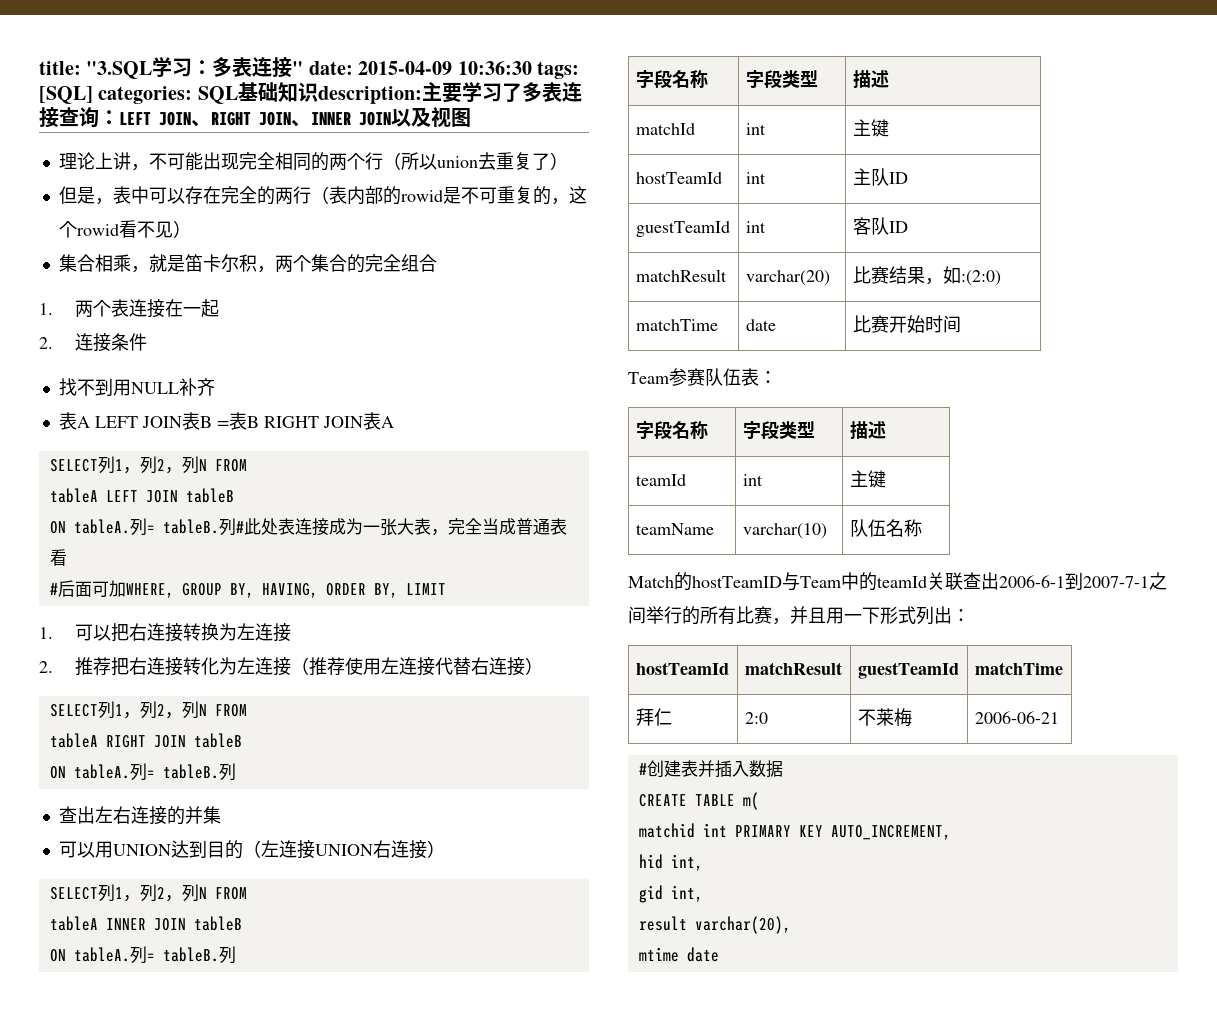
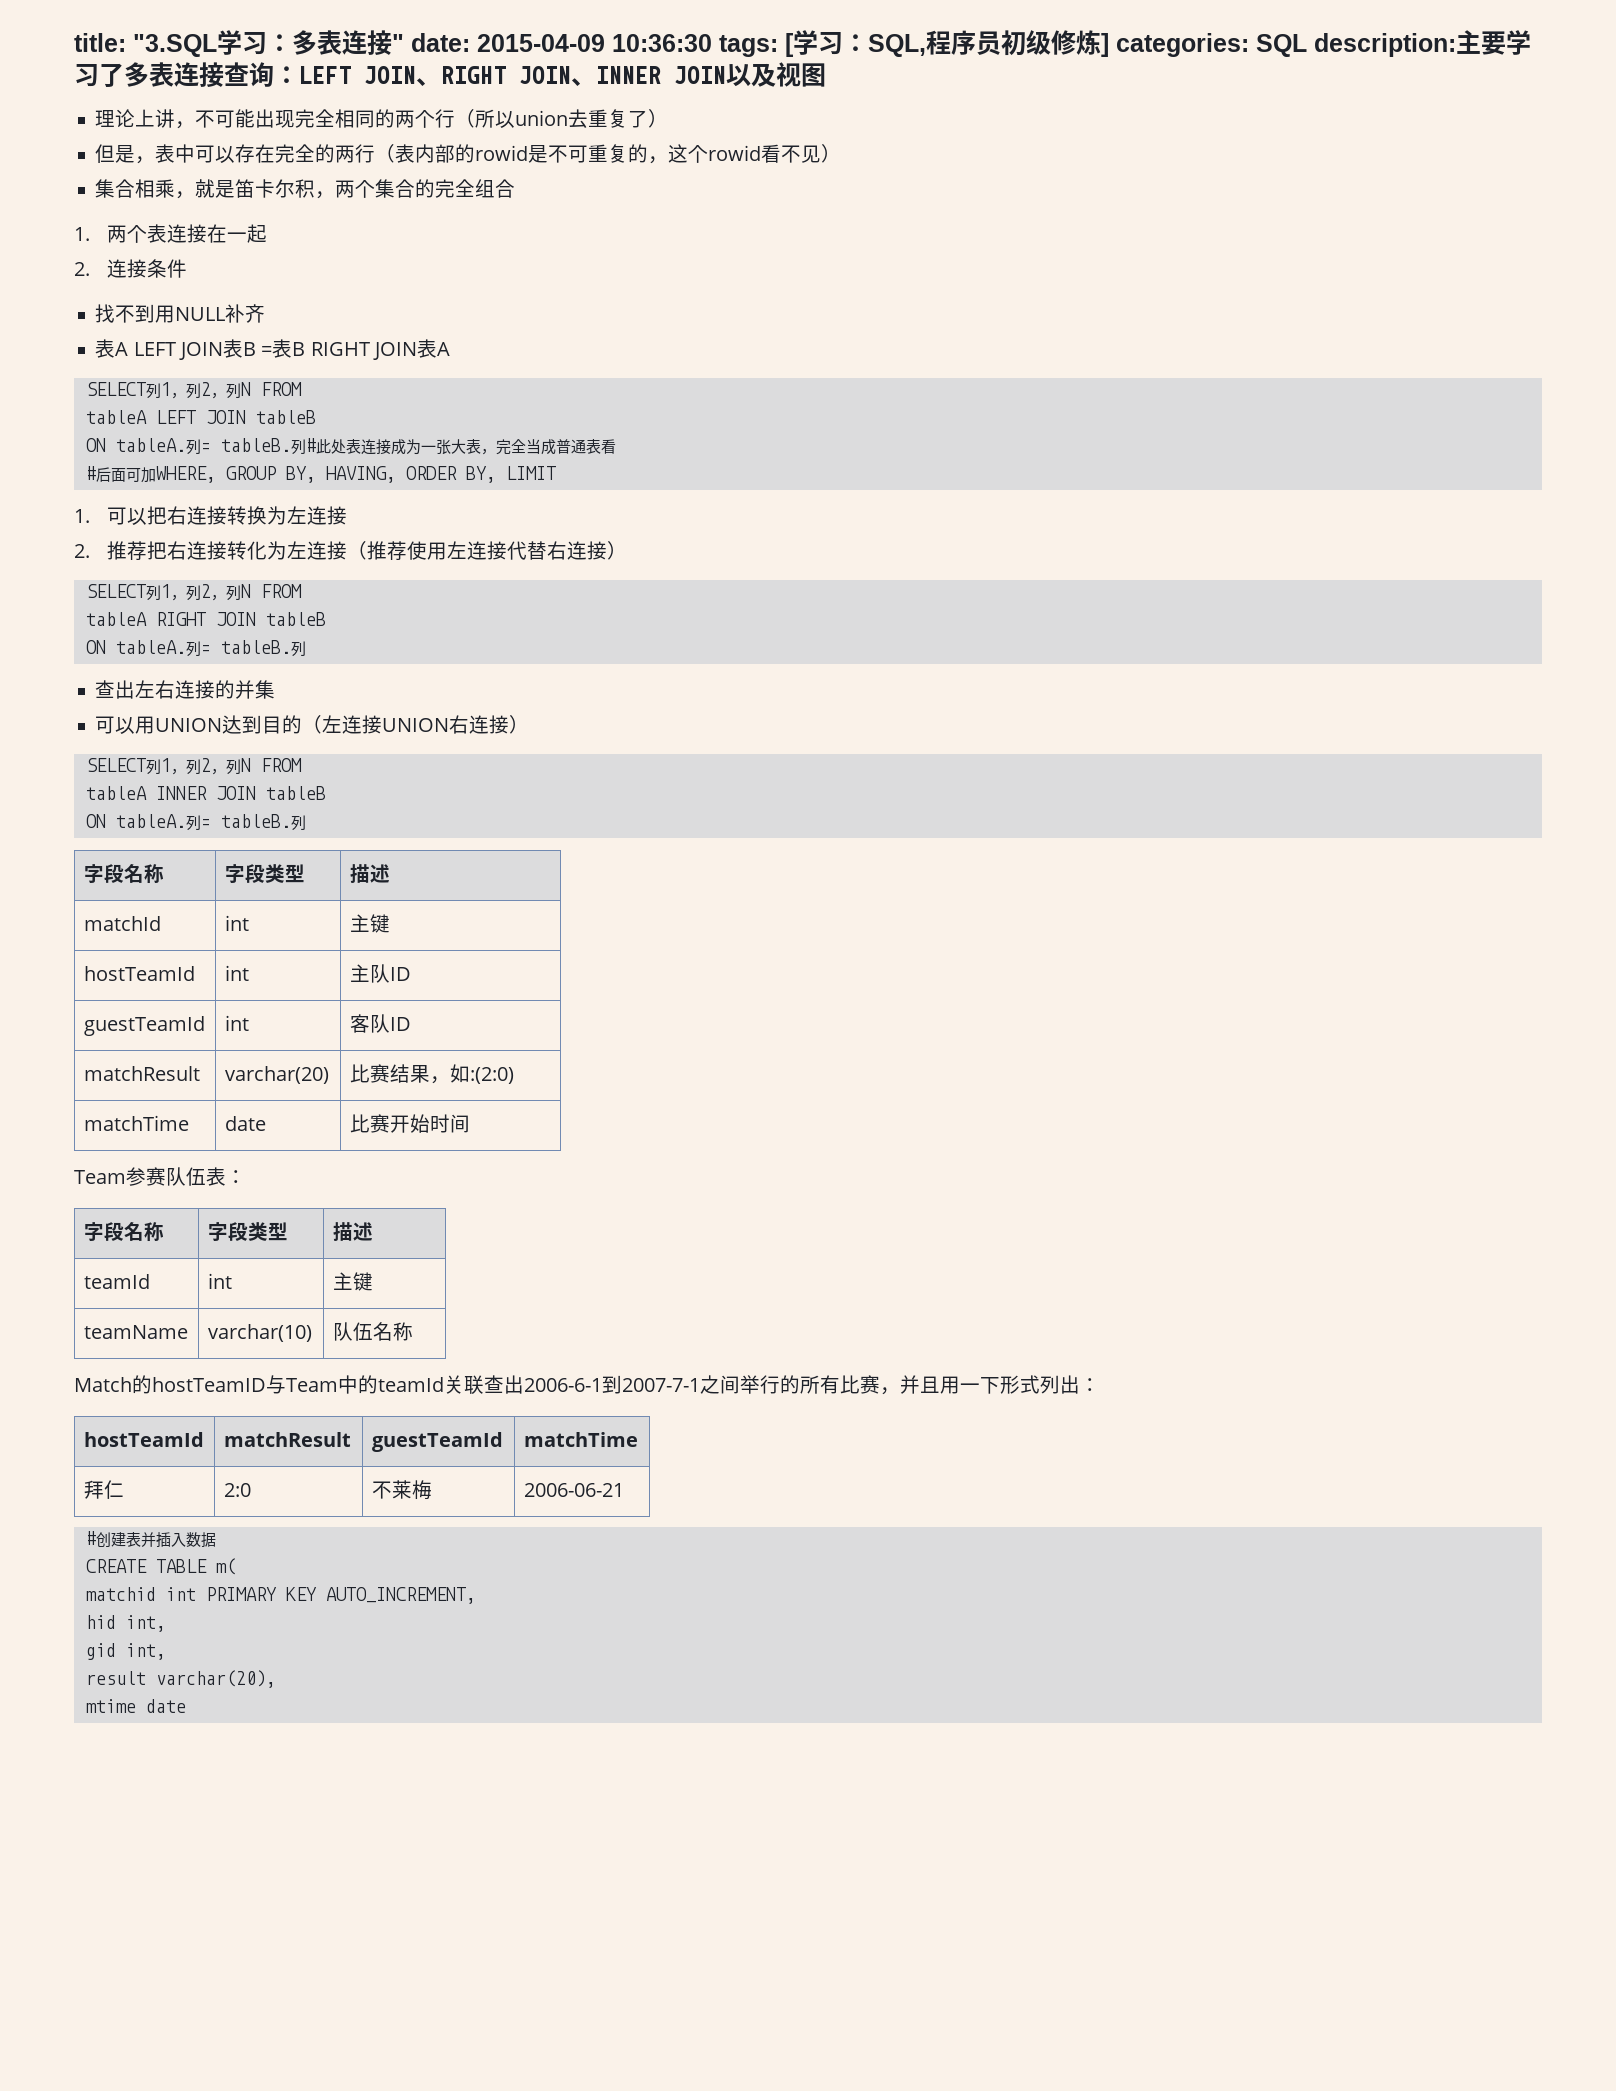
- title: "3.SQL学习：多表连接" date: 2015-04-09 10:36:30 tags: [SQL] categories: SQL基础知识description:主要学习了多表连接查询：LEFT JOIN、RIGHT JOIN、INNER JOIN以及视图
+ title: "3.SQL学习：多表连接" date: 2015-04-09 10:36:30 tags: [学习：SQL,程序员初级修炼] categories: SQL description:主要学习了多表连接查询：LEFT JOIN、RIGHT JOIN、INNER JOIN以及视图

